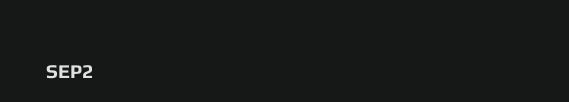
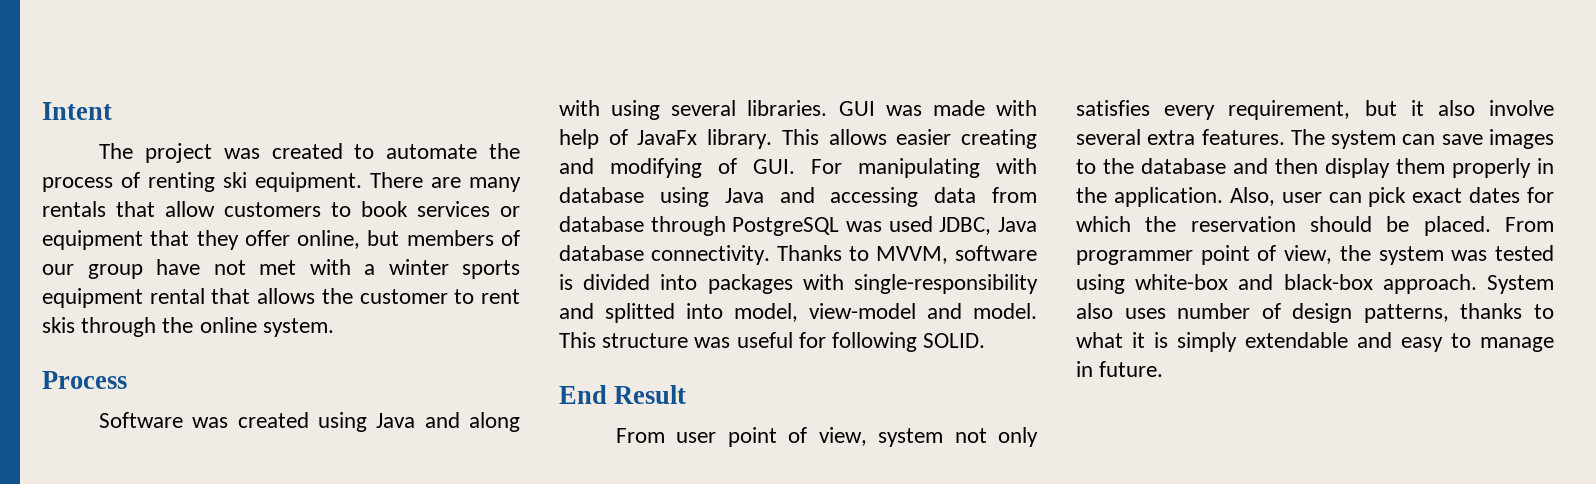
- SEP2
+ Intent
+ The project was created to automate the process of renting ski equipment. There are many rentals that allow customers to book services or equipment that they offer online, but members of our group have not met with a winter sports equipment rental that allows the customer to rent skis through the online system.
+ Process
+ Software was created using Java and along with using several libraries. GUI was made with help of JavaFx library. This allows easier creating and modifying of GUI. For manipulating with database using Java and accessing data from database through PostgreSQL was used JDBC, Java database connectivity. Thanks to MVVM, software is divided into packages with single-responsibility and splitted into model, view-model and model. This structure was useful for following SOLID.
+ End Result
+ From user point of view, system not only satisfies every requirement, but it also involve several extra features. The system can save images to the database and then display them properly in the application. Also, user can pick exact dates for which the reservation should be placed. From programmer point of view, the system was tested using white-box and black-box approach. System also uses number of design patterns, thanks to what it is simply extendable and easy to manage in future.

